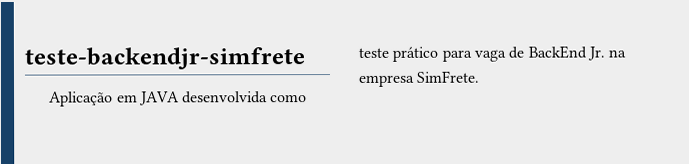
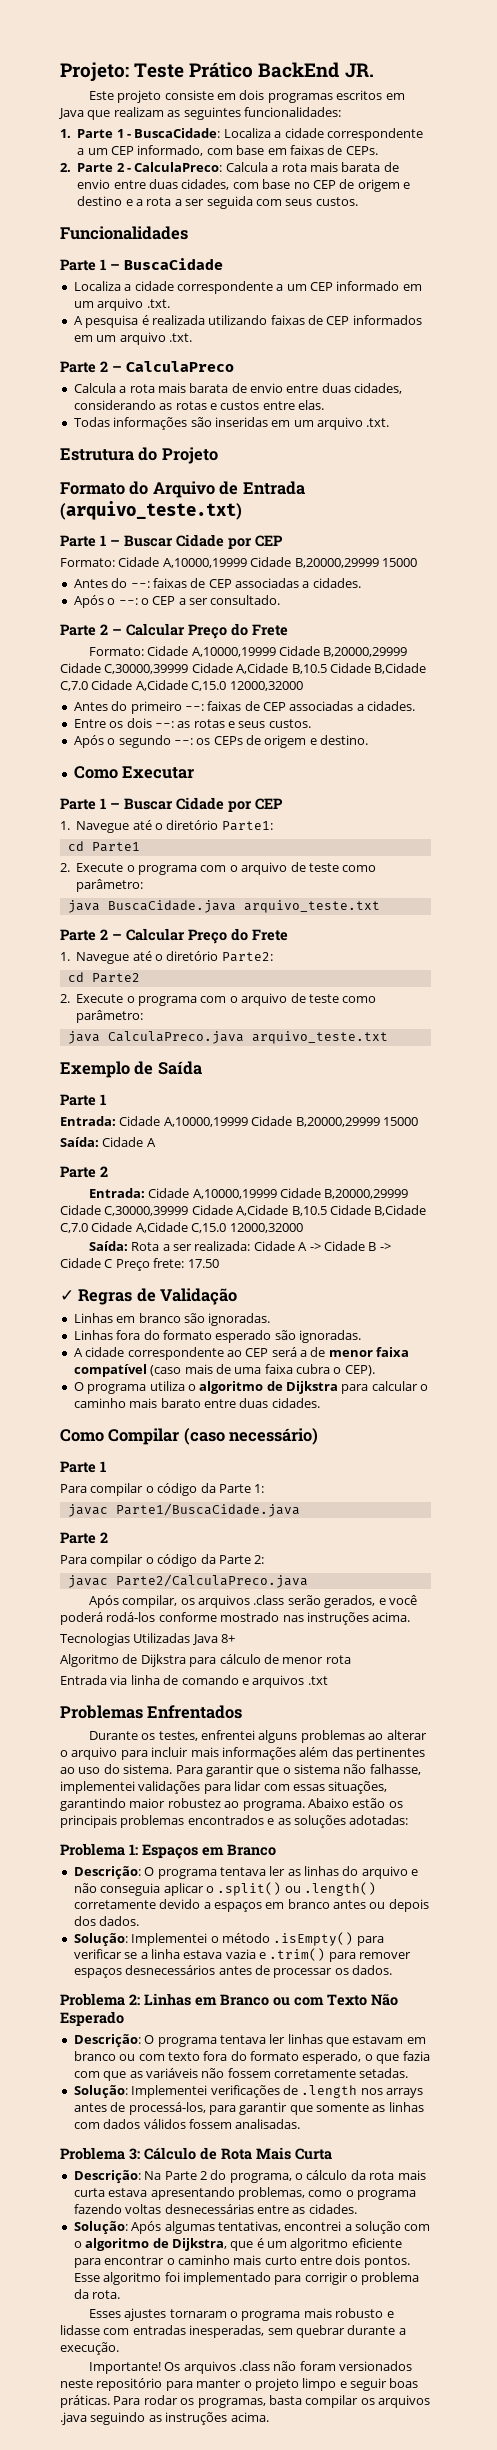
- teste-backendjr-simfrete
- Aplicação em JAVA desenvolvida como teste prático para vaga de BackEnd Jr. na empresa SimFrete.
+ Projeto: Teste Prático BackEnd JR.
+ Este projeto consiste em dois programas escritos em Java que realizam as seguintes funcionalidades:
+ 1. Parte 1 - BuscaCidade: Localiza a cidade correspondente a um CEP informado, com base em faixas de CEPs.
+ 2. Parte 2 - CalculaPreco: Calcula a rota mais barata de envio entre duas cidades, com base no CEP de origem e destino e a rota a ser seguida com seus custos.
+ Funcionalidades
+ Parte 1 – BuscaCidade
+ Localiza a cidade correspondente a um CEP informado em um arquivo .txt.
+ A pesquisa é realizada utilizando faixas de CEP informados em um arquivo .txt.
+ Parte 2 – CalculaPreco
+ Calcula a rota mais barata de envio entre duas cidades, considerando as rotas e custos entre elas.
+ Todas informações são inseridas em um arquivo .txt.
+ Estrutura do Projeto
+ Formato do Arquivo de Entrada (arquivo_teste.txt)
+ Parte 1 – Buscar Cidade por CEP
+ Formato: Cidade A,10000,19999 Cidade B,20000,29999 15000
+ Antes do --: faixas de CEP associadas a cidades.
+ Após o --: o CEP a ser consultado.
+ Parte 2 – Calcular Preço do Frete
+ Formato: Cidade A,10000,19999 Cidade B,20000,29999 Cidade C,30000,39999 Cidade A,Cidade B,10.5 Cidade B,Cidade C,7.0 Cidade A,Cidade C,15.0 12000,32000
+ Antes do primeiro --: faixas de CEP associadas a cidades.
+ Entre os dois --: as rotas e seus custos.
+ Após o segundo --: os CEPs de origem e destino.
+ Como Executar
+ Parte 1 – Buscar Cidade por CEP
+ 1. Navegue até o diretório Parte1:
+ cd Parte1
+ 2. Execute o programa com o arquivo de teste como parâmetro:
+ java BuscaCidade.java arquivo_teste.txt
+ Parte 2 – Calcular Preço do Frete
+ 1. Navegue até o diretório Parte2:
+ cd Parte2
+ 2. Execute o programa com o arquivo de teste como parâmetro:
+ java CalculaPreco.java arquivo_teste.txt
+ Exemplo de Saída
+ Parte 1
+ Entrada: Cidade A,10000,19999 Cidade B,20000,29999 15000
+ Saída: Cidade A
+ Parte 2
+ Entrada: Cidade A,10000,19999 Cidade B,20000,29999 Cidade C,30000,39999 Cidade A,Cidade B,10.5 Cidade B,Cidade C,7.0 Cidade A,Cidade C,15.0 12000,32000
+ Saída: Rota a ser realizada: Cidade A -> Cidade B -> Cidade C Preço frete: 17.50
+ ✓ Regras de Validação
+ Linhas em branco são ignoradas.
+ Linhas fora do formato esperado são ignoradas.
+ A cidade correspondente ao CEP será a de menor faixa compatível (caso mais de uma faixa cubra o CEP).
+ O programa utiliza o algoritmo de Dijkstra para calcular o caminho mais barato entre duas cidades.
+ Como Compilar (caso necessário)
+ Parte 1
+ Para compilar o código da Parte 1:
+ javac Parte1/BuscaCidade.java
+ Parte 2
+ Para compilar o código da Parte 2:
+ javac Parte2/CalculaPreco.java
+ Após compilar, os arquivos .class serão gerados, e você poderá rodá-los conforme mostrado nas instruções acima.
+ Tecnologias Utilizadas Java 8+
+ Algoritmo de Dijkstra para cálculo de menor rota
+ Entrada via linha de comando e arquivos .txt
+ Problemas Enfrentados
+ Durante os testes, enfrentei alguns problemas ao alterar o arquivo para incluir mais informações além das pertinentes ao uso do sistema. Para garantir que o sistema não falhasse, implementei validações para lidar com essas situações, garantindo maior robustez ao programa. Abaixo estão os principais problemas encontrados e as soluções adotadas:
+ Problema 1: Espaços em Branco
+ Descrição: O programa tentava ler as linhas do arquivo e não conseguia aplicar o .split() ou .length() corretamente devido a espaços em branco antes ou depois dos dados.
+ Solução: Implementei o método .isEmpty() para verificar se a linha estava vazia e .trim() para remover espaços desnecessários antes de processar os dados.
+ Problema 2: Linhas em Branco ou com Texto Não Esperado
+ Descrição: O programa tentava ler linhas que estavam em branco ou com texto fora do formato esperado, o que fazia com que as variáveis não fossem corretamente setadas.
+ Solução: Implementei verificações de .length nos arrays antes de processá-los, para garantir que somente as linhas com dados válidos fossem analisadas.
+ Problema 3: Cálculo de Rota Mais Curta
+ Descrição: Na Parte 2 do programa, o cálculo da rota mais curta estava apresentando problemas, como o programa fazendo voltas desnecessárias entre as cidades.
+ Solução: Após algumas tentativas, encontrei a solução com o algoritmo de Dijkstra, que é um algoritmo eficiente para encontrar o caminho mais curto entre dois pontos. Esse algoritmo foi implementado para corrigir o problema da rota.
+ Esses ajustes tornaram o programa mais robusto e lidasse com entradas inesperadas, sem quebrar durante a execução.
+ Importante! Os arquivos .class não foram versionados neste repositório para manter o projeto limpo e seguir boas práticas. Para rodar os programas, basta compilar os arquivos .java seguindo as instruções acima.

